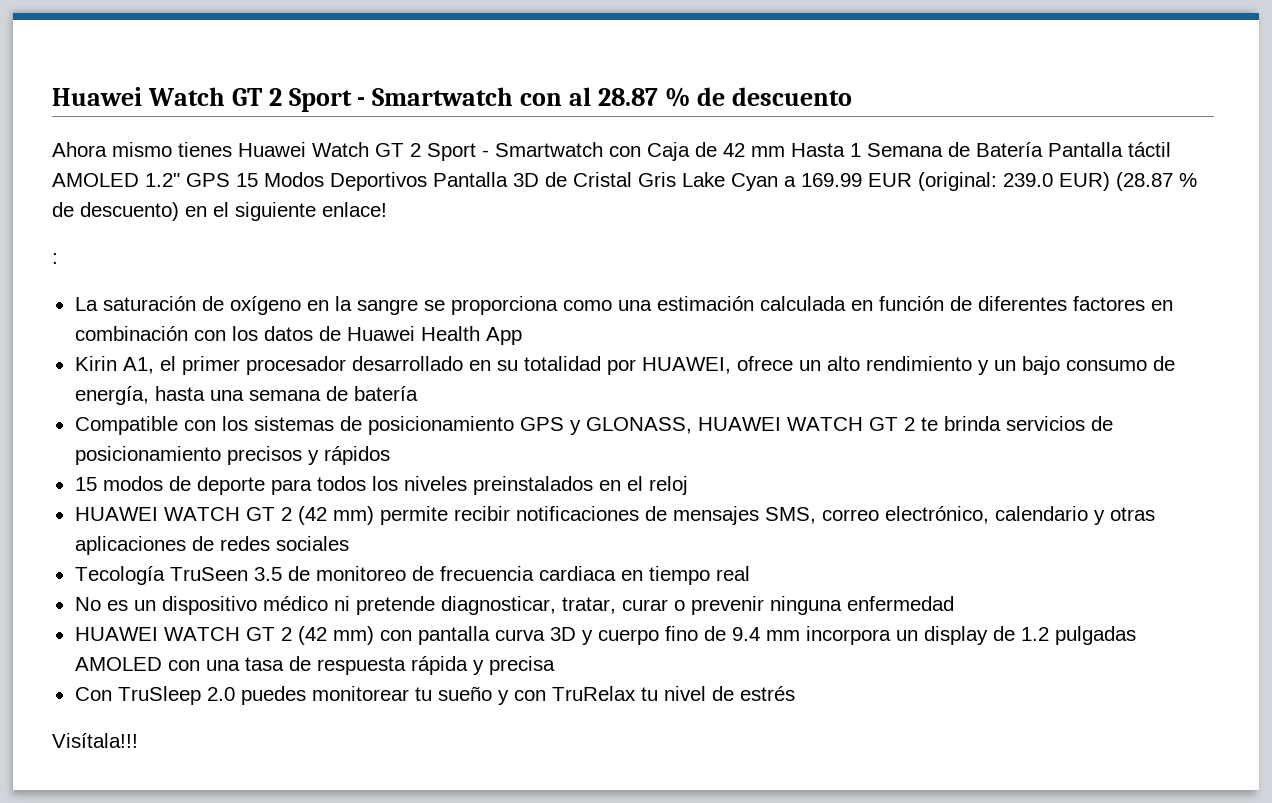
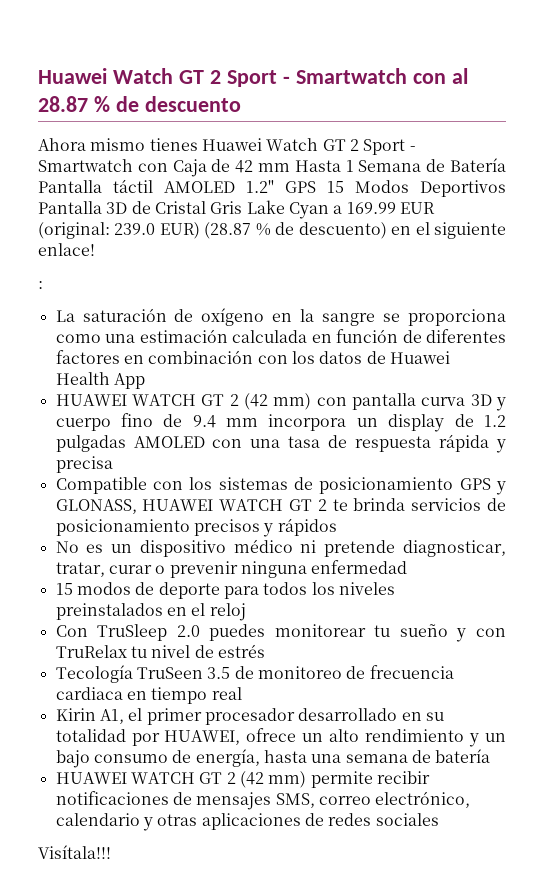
- Kirin A1, el primer procesador desarrollado en su totalidad por HUAWEI, ofrece un alto rendimiento y un bajo consumo de energía, hasta una semana de batería
- Compatible con los sistemas de posicionamiento GPS y GLONASS, HUAWEI WATCH GT 2 te brinda servicios de posicionamiento precisos y rápidos
- 15 modos de deporte para todos los niveles preinstalados en el reloj
- HUAWEI WATCH GT 2 (42 mm) permite recibir notificaciones de mensajes SMS, correo electrónico, calendario y otras aplicaciones de redes sociales
- Tecología TruSeen 3.5 de monitoreo de frecuencia cardiaca en tiempo real
- No es un dispositivo médico ni pretende diagnosticar, tratar, curar o prevenir ninguna enfermedad
+ Compatible con los sistemas de posicionamiento GPS y GLONASS, HUAWEI WATCH GT 2 te brinda servicios de posicionamiento precisos y rápidos
+ No es un dispositivo médico ni pretende diagnosticar, tratar, curar o prevenir ninguna enfermedad
+ 15 modos de deporte para todos los niveles preinstalados en el reloj
+ Tecología TruSeen 3.5 de monitoreo de frecuencia cardiaca en tiempo real
+ Kirin A1, el primer procesador desarrollado en su totalidad por HUAWEI, ofrece un alto rendimiento y un bajo consumo de energía, hasta una semana de batería
+ HUAWEI WATCH GT 2 (42 mm) permite recibir notificaciones de mensajes SMS, correo electrónico, calendario y otras aplicaciones de redes sociales

